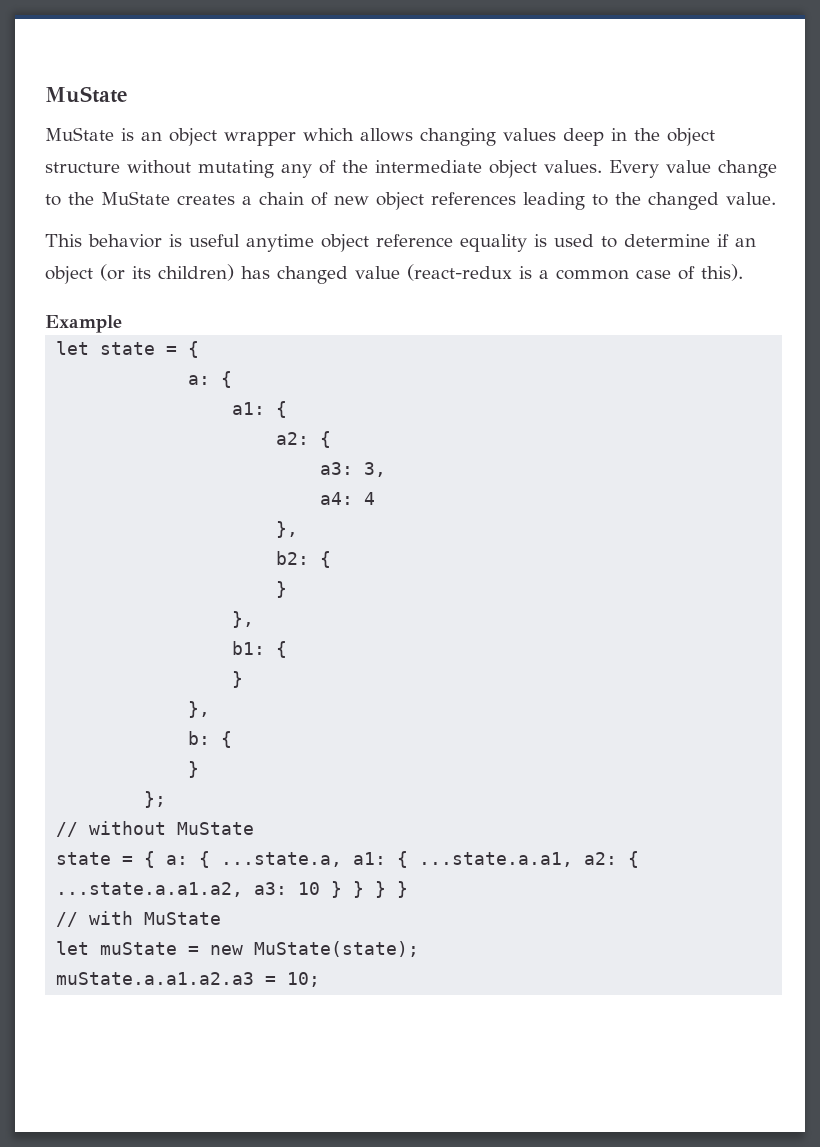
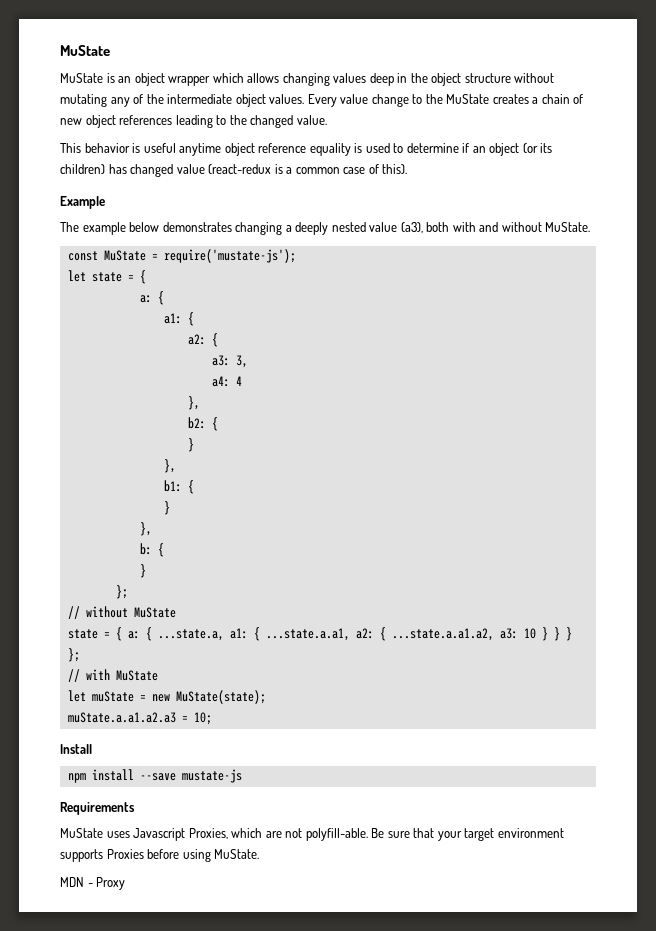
+ The example below demonstrates changing a deeply nested value (a3), both with and without MuState.
+ const MuState = require('mustate-js');
- state = { a: { ...state.a, a1: { ...state.a.a1, a2: { ...state.a.a1.a2, a3: 10 } } } }
+ state = { a: { ...state.a, a1: { ...state.a.a1, a2: { ...state.a.a1.a2, a3: 10 } } } };
+ Install
+ npm install --save mustate-js
+ Requirements
+ MuState uses Javascript Proxies, which are not polyfill-able. Be sure that your target environment supports Proxies before using MuState.
+ MDN - Proxy

